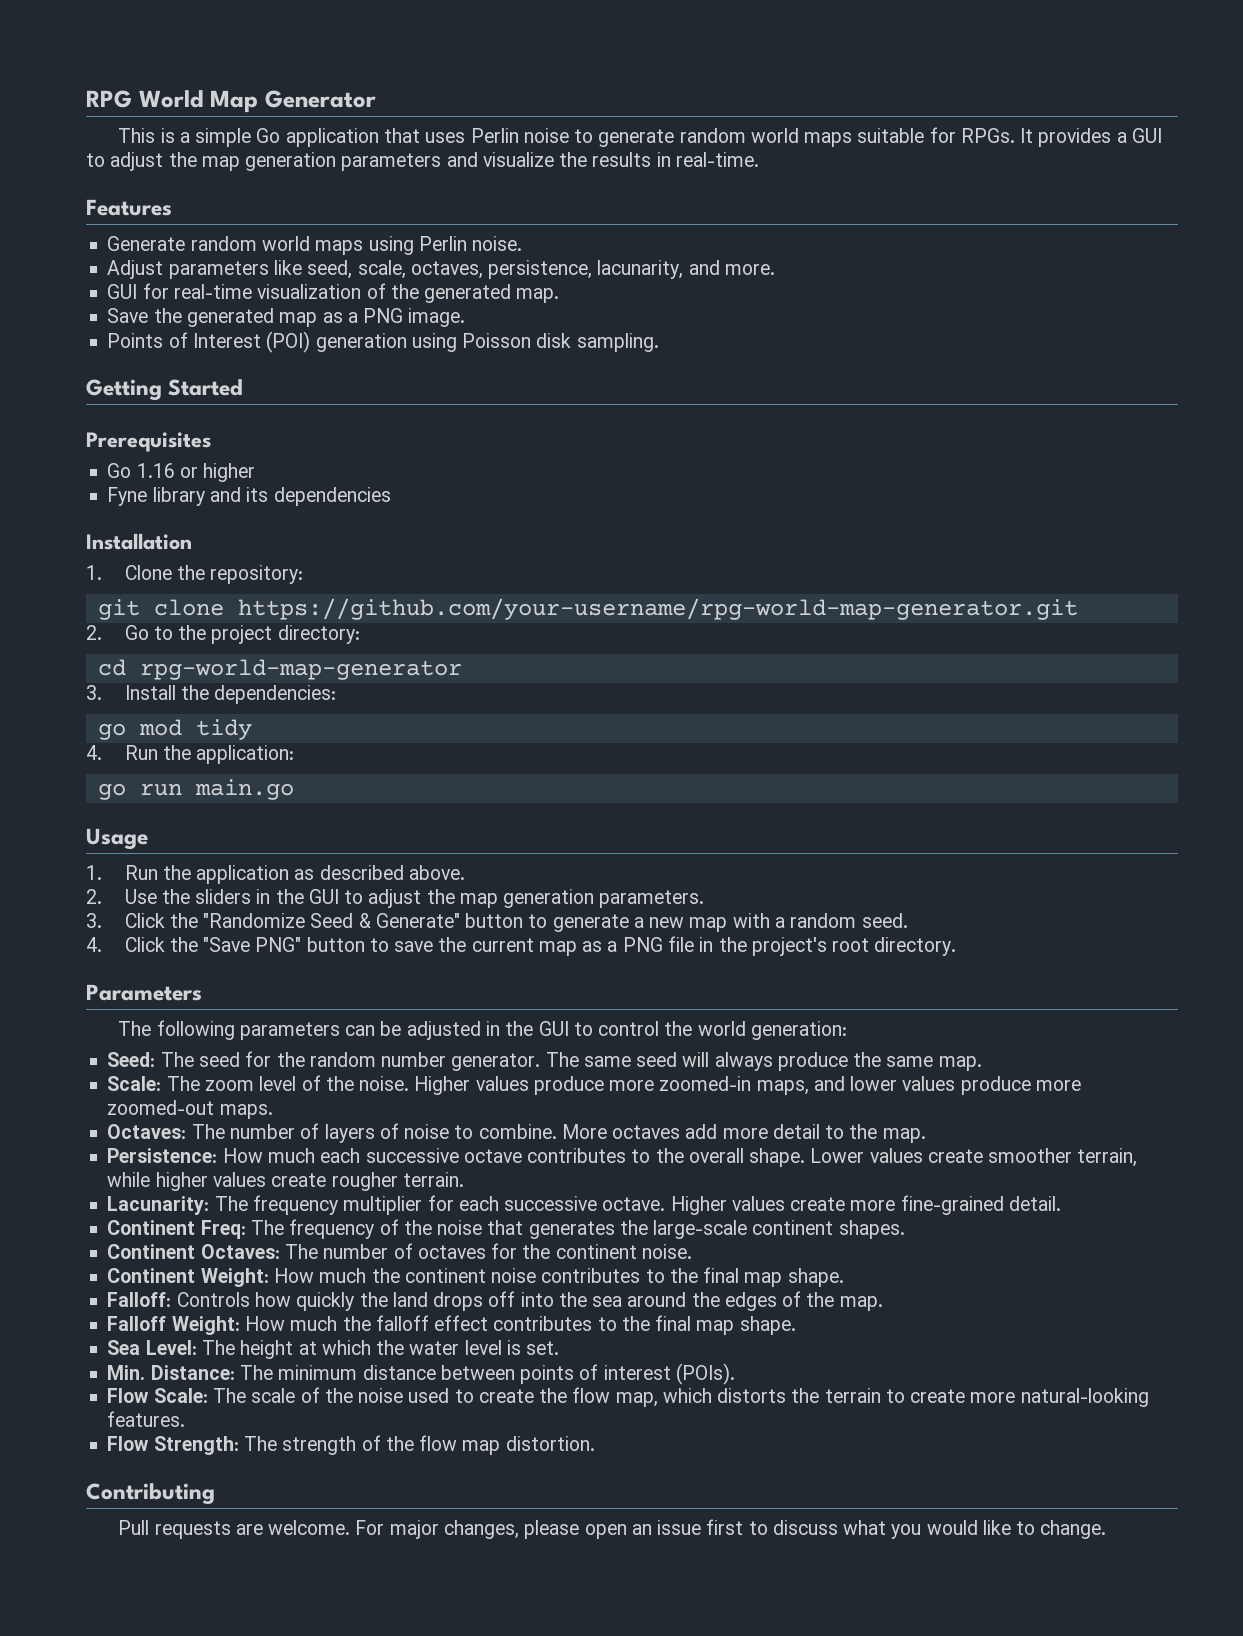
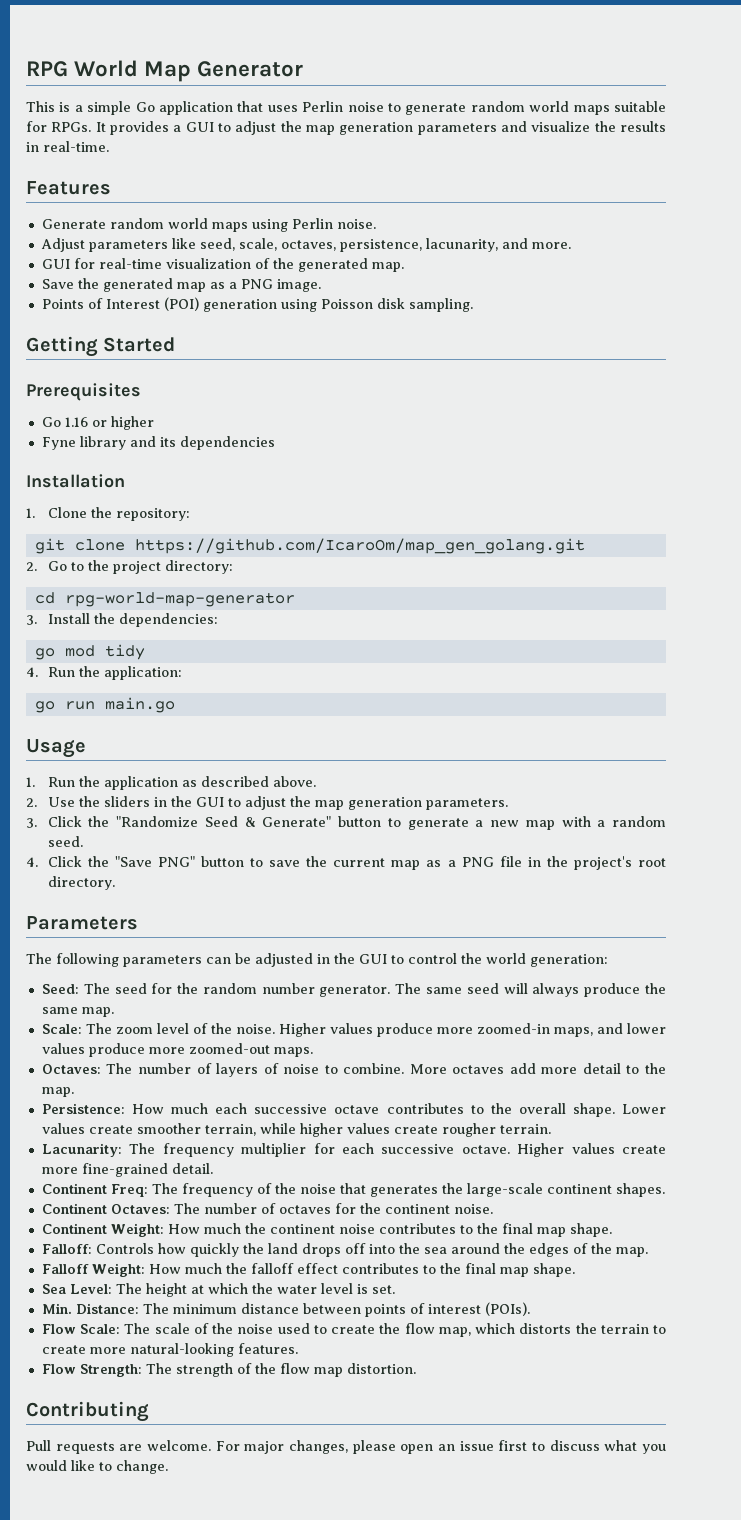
- git clone https://github.com/your-username/rpg-world-map-generator.git
+ git clone https://github.com/IcaroOm/map_gen_golang.git

